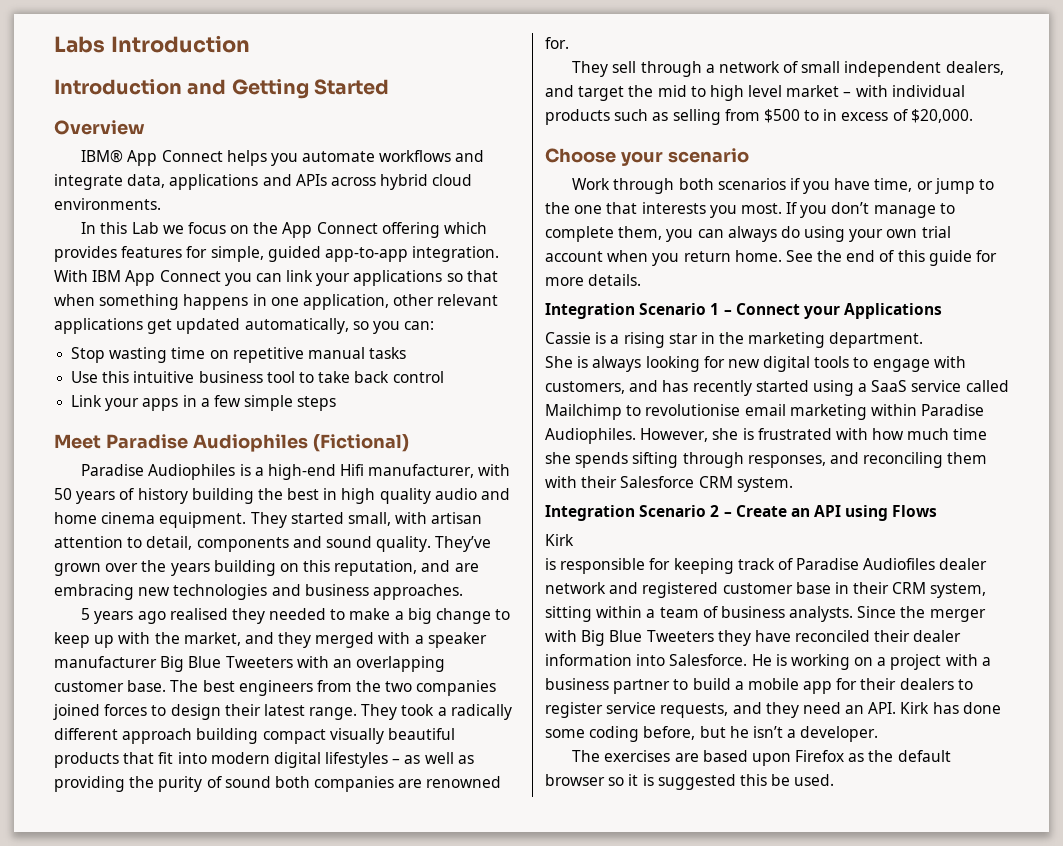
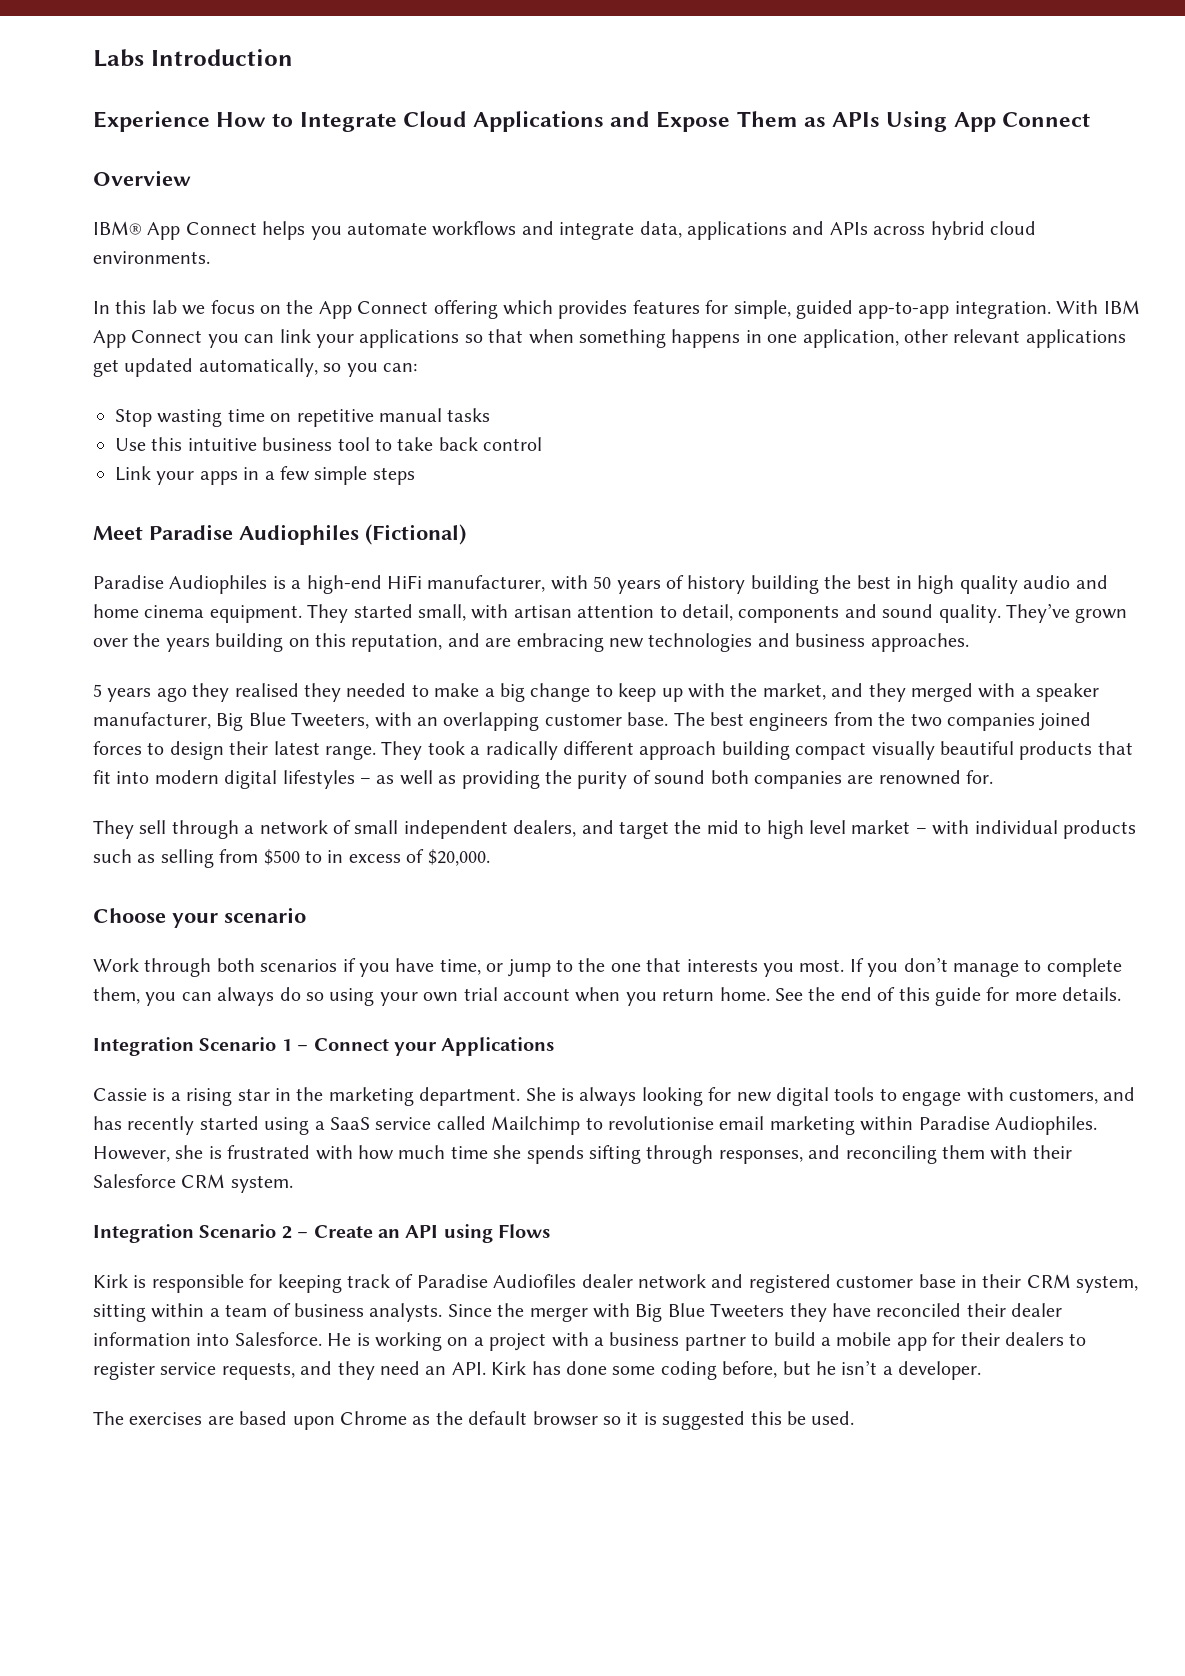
- Introduction and Getting Started
+ Experience How to Integrate Cloud Applications and Expose Them as APIs Using App Connect
- In this Lab we focus on the App Connect offering which provides features for simple, guided app-to-app integration.
+ In this lab we focus on the App Connect offering which provides features for simple, guided app-to-app integration.
- Paradise Audiophiles is a high-end Hifi manufacturer, with 50 years of history building the best in high quality audio and home cinema equipment.
+ Paradise Audiophiles is a high-end HiFi manufacturer, with 50 years of history building the best in high quality audio and home cinema equipment.
- 5 years ago realised they needed to make a big change to keep up with the market, and they merged with a speaker manufacturer Big Blue Tweeters with an overlapping customer base.
+ 5 years ago they realised they needed to make a big change to keep up with the market, and they merged with a speaker manufacturer, Big Blue Tweeters, with an overlapping customer base.
- If you don’t manage to complete them, you can always do using your own trial account when you return home.
+ If you don’t manage to complete them, you can always do so using your own trial account when you return home.
- Cassie is a rising star in the marketing department.
- She is always looking for new digital tools to engage with customers, and has recently started using a SaaS service called Mailchimp to revolutionise email marketing within Paradise Audiophiles.
+ Cassie is a rising star in the marketing department. She is always looking for new digital tools to engage with customers, and has recently started using a SaaS service called Mailchimp to revolutionise email marketing within Paradise Audiophiles.
  Integration Scenario 2 – Create an API using Flows
- Kirk
- is responsible for keeping track of Paradise Audiofiles dealer network and registered customer base in their CRM system, sitting within a team of business analysts.
+ Kirk is responsible for keeping track of Paradise Audiofiles dealer network and registered customer base in their CRM system, sitting within a team of business analysts.
- The exercises are based upon Firefox as the default browser so it is suggested this be used.
+ The exercises are based upon Chrome as the default browser so it is suggested this be used.

